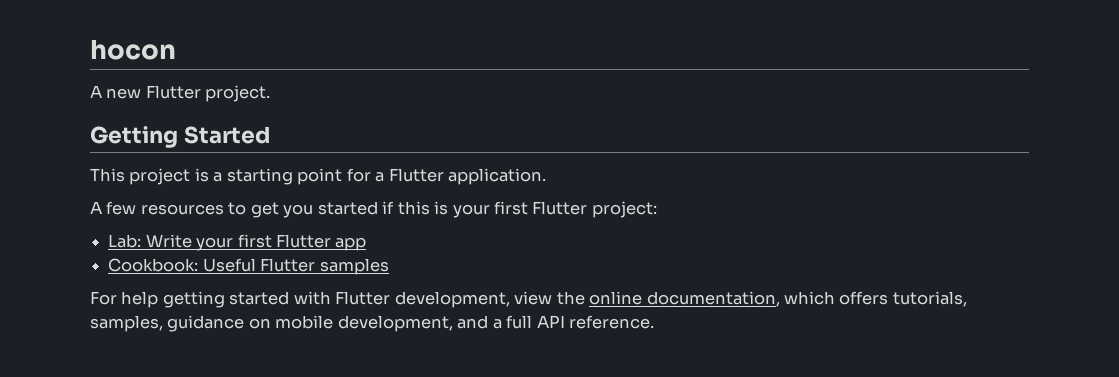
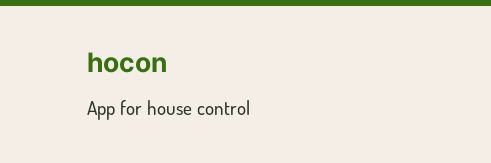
- A new Flutter project.
- Getting Started
- This project is a starting point for a Flutter application.
- A few resources to get you started if this is your first Flutter project:
- Lab: Write your first Flutter app
- Cookbook: Useful Flutter samples
- For help getting started with Flutter development, view the online documentation, which offers tutorials, samples, guidance on mobile development, and a full API reference.
+ App for house control

